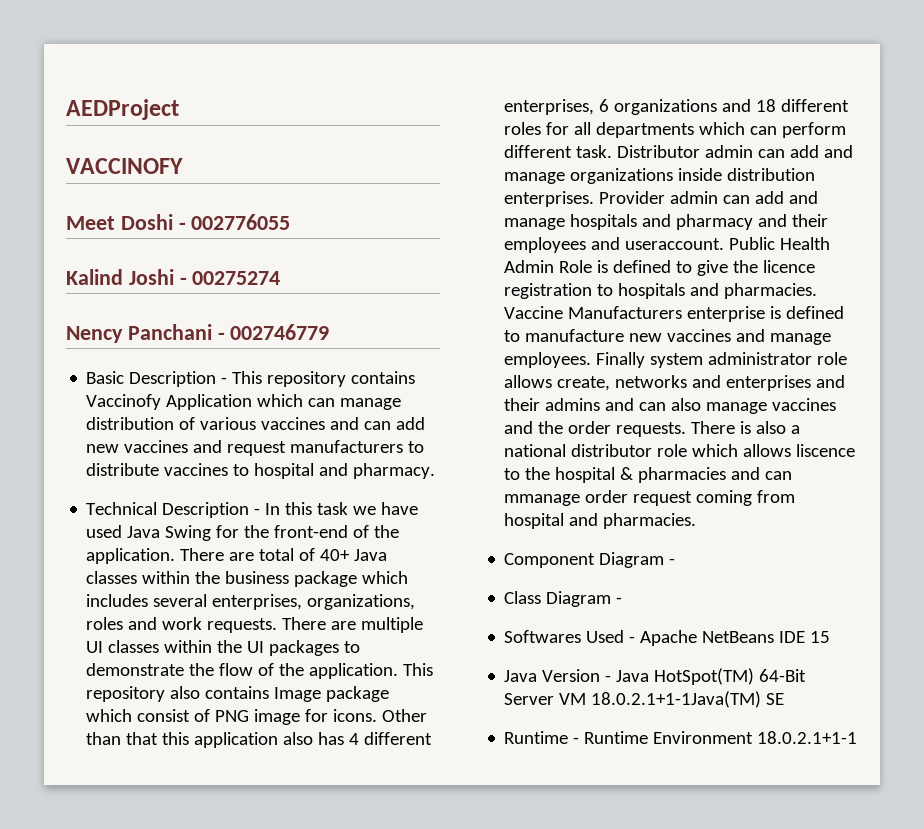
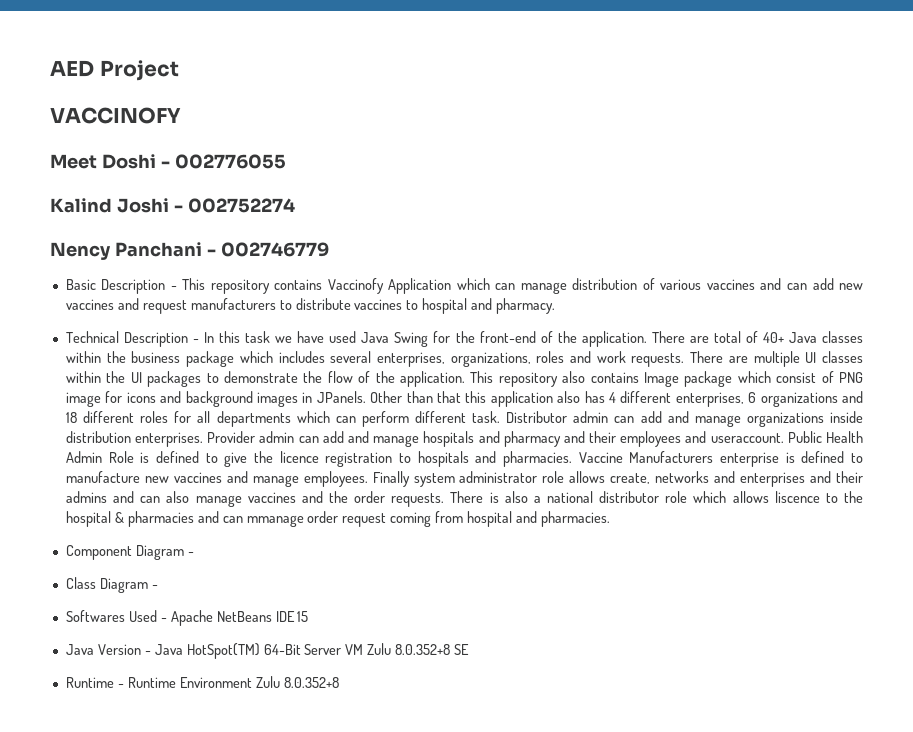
- AEDProject
+ AED Project
- Kalind Joshi - 00275274
+ Kalind Joshi - 002752274
- This repository also contains Image package which consist of PNG image for icons.
+ This repository also contains Image package which consist of PNG image for icons and background images in JPanels.
- Java Version - Java HotSpot(TM) 64-Bit Server VM 18.0.2.1+1-1Java(TM) SE
+ Java Version - Java HotSpot(TM) 64-Bit Server VM Zulu 8.0.352+8 SE
- Runtime - Runtime Environment 18.0.2.1+1-1
+ Runtime - Runtime Environment Zulu 8.0.352+8

